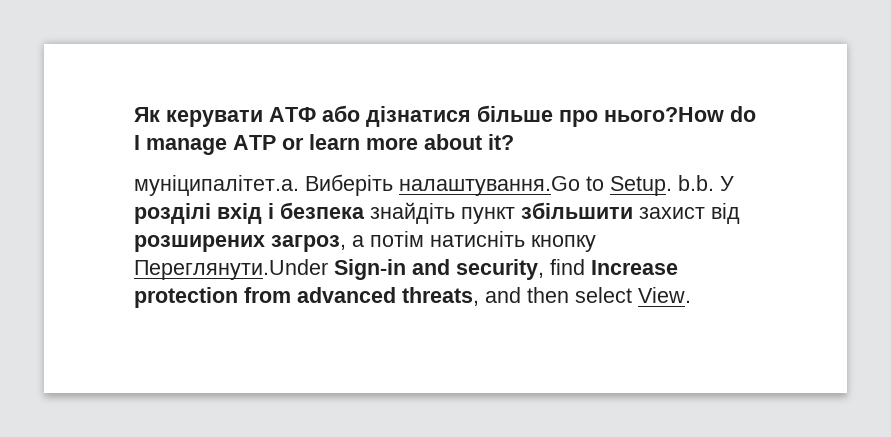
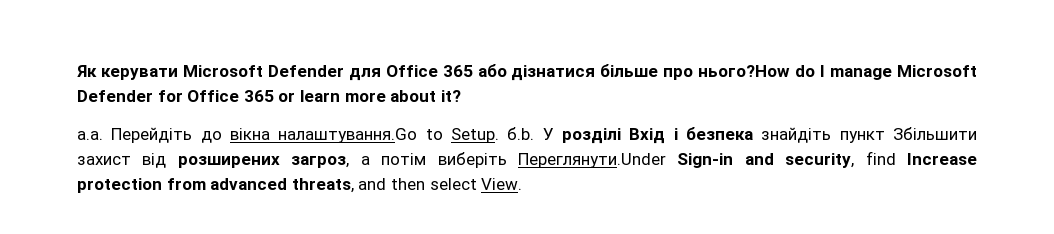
- Як керувати АТФ або дізнатися більше про нього?How do I manage ATP or learn more about it?
+ Як керувати Microsoft Defender для Office 365 або дізнатися більше про нього?How do I manage Microsoft Defender for Office 365 or learn more about it?
- муніципалітет.a. Виберіть налаштування.Go to Setup. b.b. У розділі вхід і безпека знайдіть пункт збільшити захист від розширених загроз, а потім натисніть кнопку Переглянути.Under Sign-in and security, find Increase protection from advanced threats, and then select View.
+ а.a. Перейдіть до вікна налаштування.Go to Setup. б.b. У розділі Вхід і безпека знайдіть пункт Збільшити захист від розширених загроз, а потім виберіть Переглянути.Under Sign-in and security, find Increase protection from advanced threats, and then select View.

